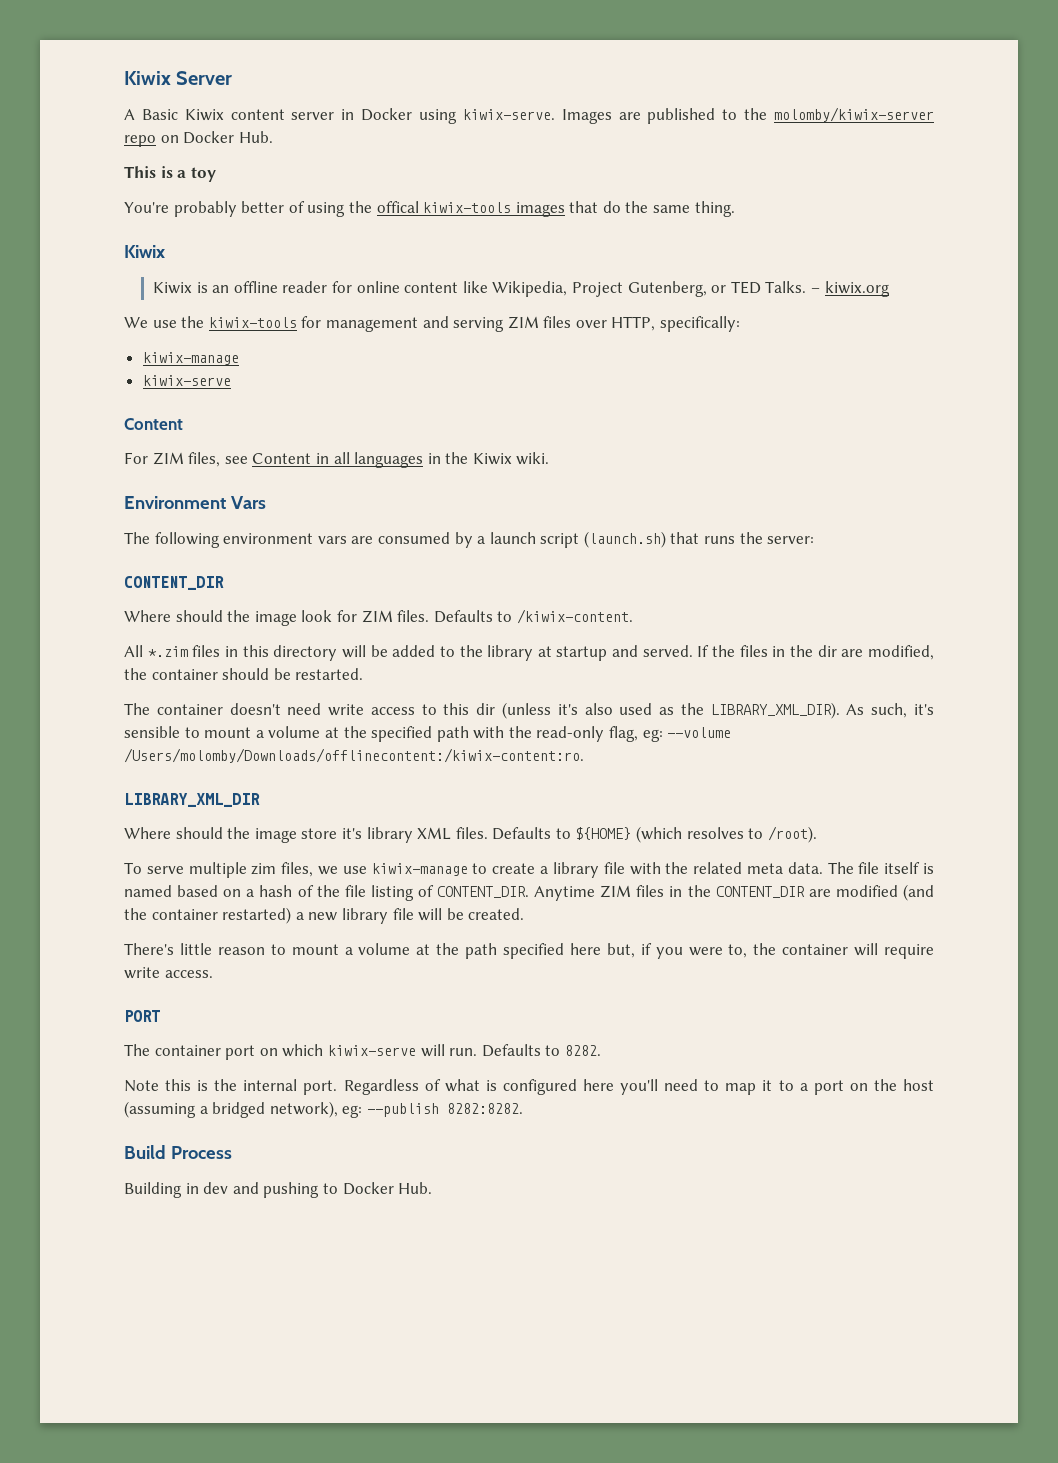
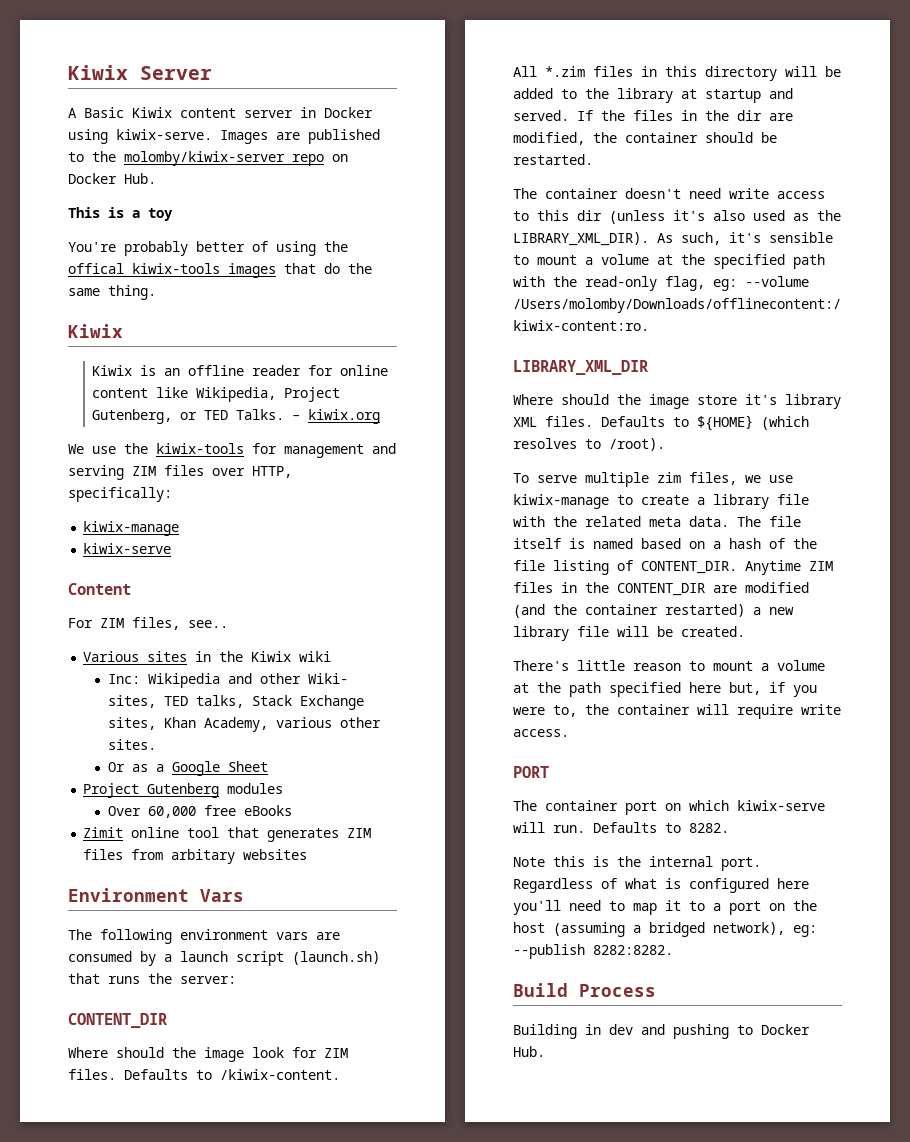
- For ZIM files, see Content in all languages in the Kiwix wiki.
+ For ZIM files, see..
+ Various sites in the Kiwix wiki
+ Inc: Wikipedia and other Wiki- sites, TED talks, Stack Exchange sites, Khan Academy, various other sites.
+ Or as a Google Sheet
+ Project Gutenberg modules
+ Over 60,000 free eBooks
+ Zimit online tool that generates ZIM files from arbitary websites

